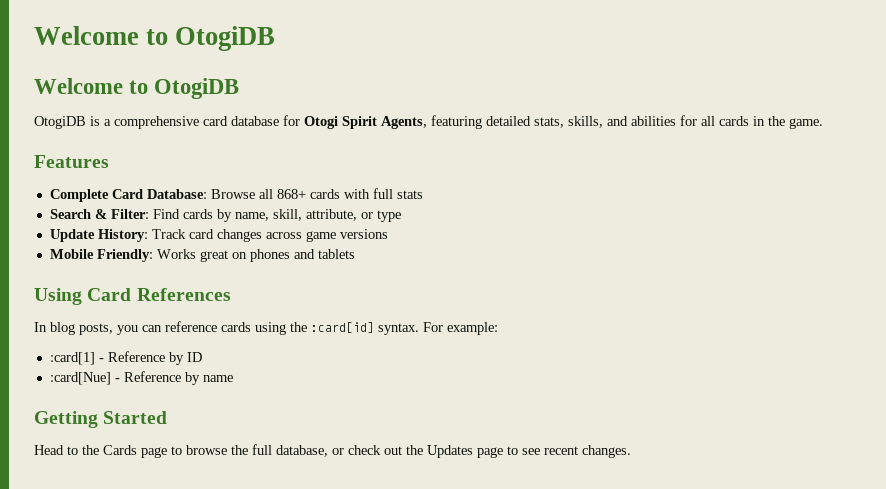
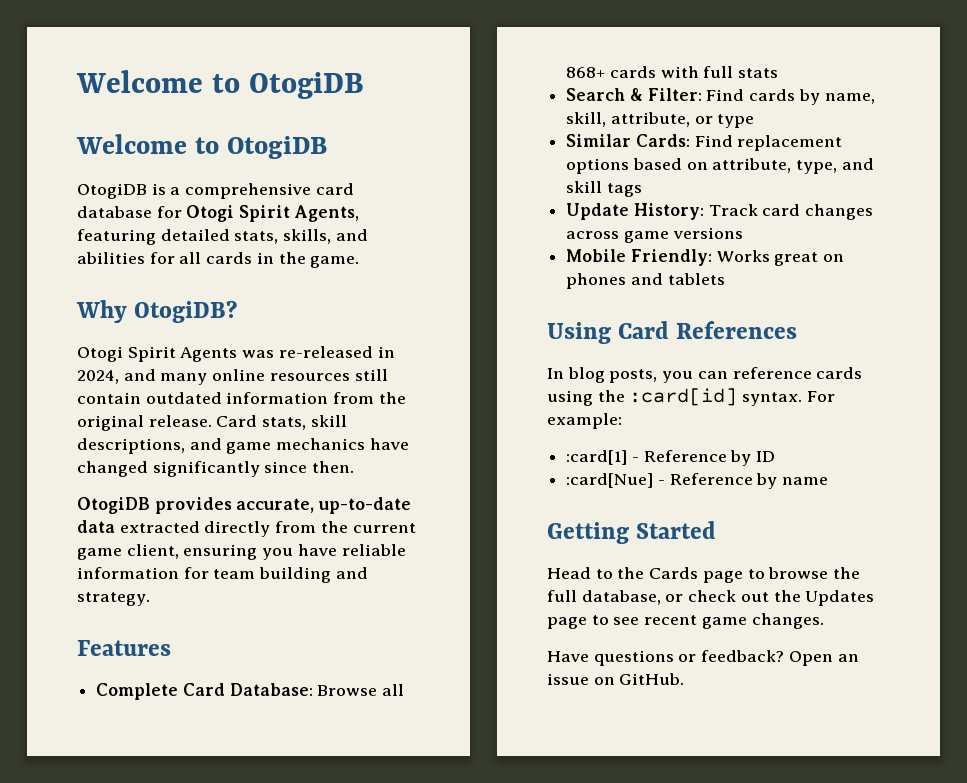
+ Why OtogiDB?
+ Otogi Spirit Agents was re-released in 2024, and many online resources still contain outdated information from the original release. Card stats, skill descriptions, and game mechanics have changed significantly since then.
+ OtogiDB provides accurate, up-to-date data extracted directly from the current game client, ensuring you have reliable information for team building and strategy.
+ Similar Cards: Find replacement options based on attribute, type, and skill tags
- Head to the Cards page to browse the full database, or check out the Updates page to see recent changes.
+ Head to the Cards page to browse the full database, or check out the Updates page to see recent game changes.
+ Have questions or feedback? Open an issue on GitHub.

